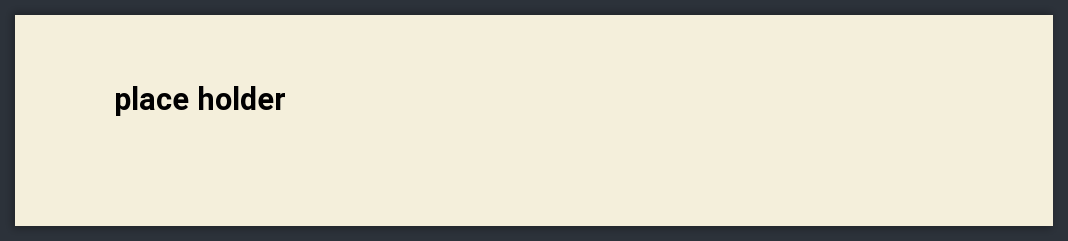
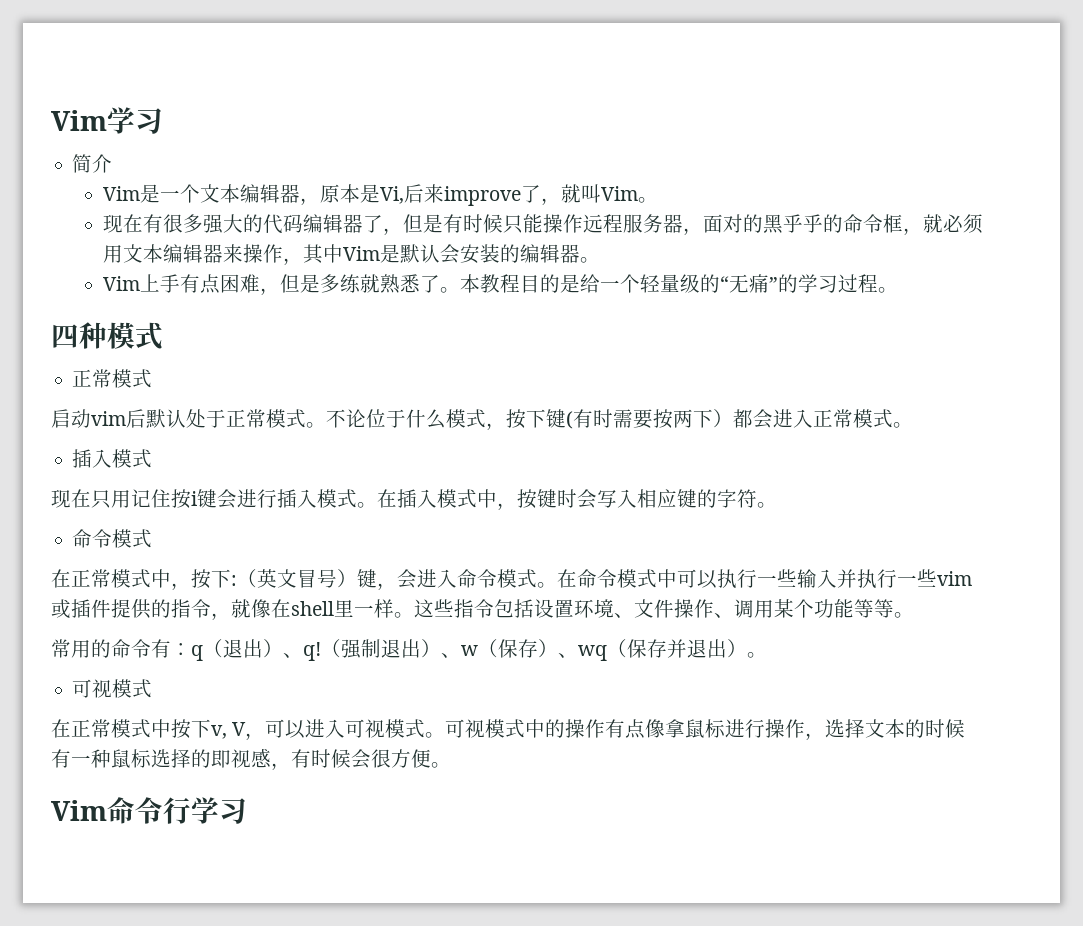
- place holder
+ Vim学习
+ 简介
+ Vim是一个文本编辑器，原本是Vi,后来improve了，就叫Vim。
+ 现在有很多强大的代码编辑器了，但是有时候只能操作远程服务器，面对的黑乎乎的命令框，就必须用文本编辑器来操作，其中Vim是默认会安装的编辑器。
+ Vim上手有点困难，但是多练就熟悉了。本教程目的是给一个轻量级的“无痛”的学习过程。
+ 四种模式
+ 正常模式
+ 启动vim后默认处于正常模式。不论位于什么模式，按下键(有时需要按两下）都会进入正常模式。
+ 插入模式
+ 现在只用记住按i键会进行插入模式。在插入模式中，按键时会写入相应键的字符。
+ 命令模式
+ 在正常模式中，按下:（英文冒号）键，会进入命令模式。在命令模式中可以执行一些输入并执行一些vim或插件提供的指令，就像在shell里一样。这些指令包括设置环境、文件操作、调用某个功能等等。
+ 常用的命令有：q（退出）、q!（强制退出）、w（保存）、wq（保存并退出）。
+ 可视模式
+ 在正常模式中按下v, V，可以进入可视模式。可视模式中的操作有点像拿鼠标进行操作，选择文本的时候有一种鼠标选择的即视感，有时候会很方便。
+ Vim命令行学习

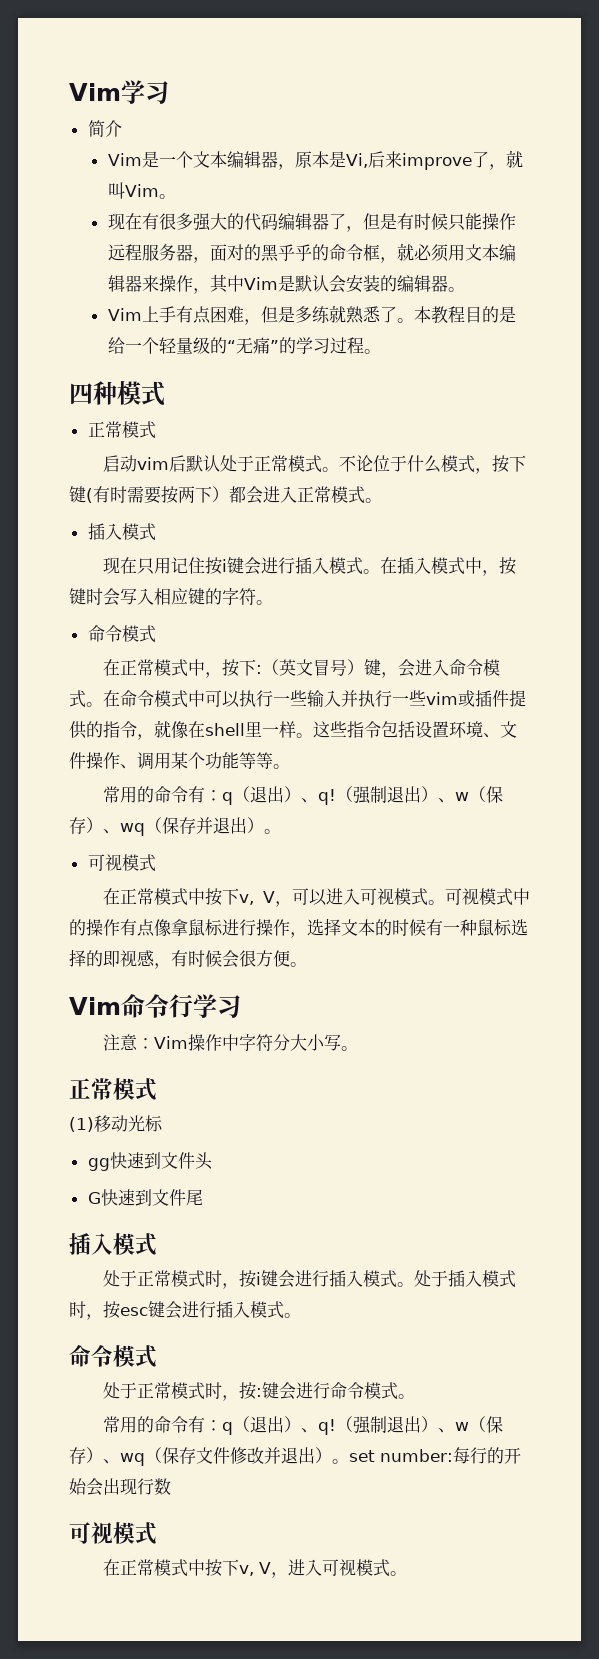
+ 注意：Vim操作中字符分大小写。
+ 正常模式
+ (1)移动光标
+ gg快速到文件头
+ G快速到文件尾
+ 插入模式
+ 处于正常模式时，按i键会进行插入模式。处于插入模式时，按esc键会进行插入模式。
+ 命令模式
+ 处于正常模式时，按:键会进行命令模式。
+ 常用的命令有：q（退出）、q!（强制退出）、w（保存）、wq（保存文件修改并退出）。set number:每行的开始会出现行数
+ 可视模式
+ 在正常模式中按下v, V，进入可视模式。

